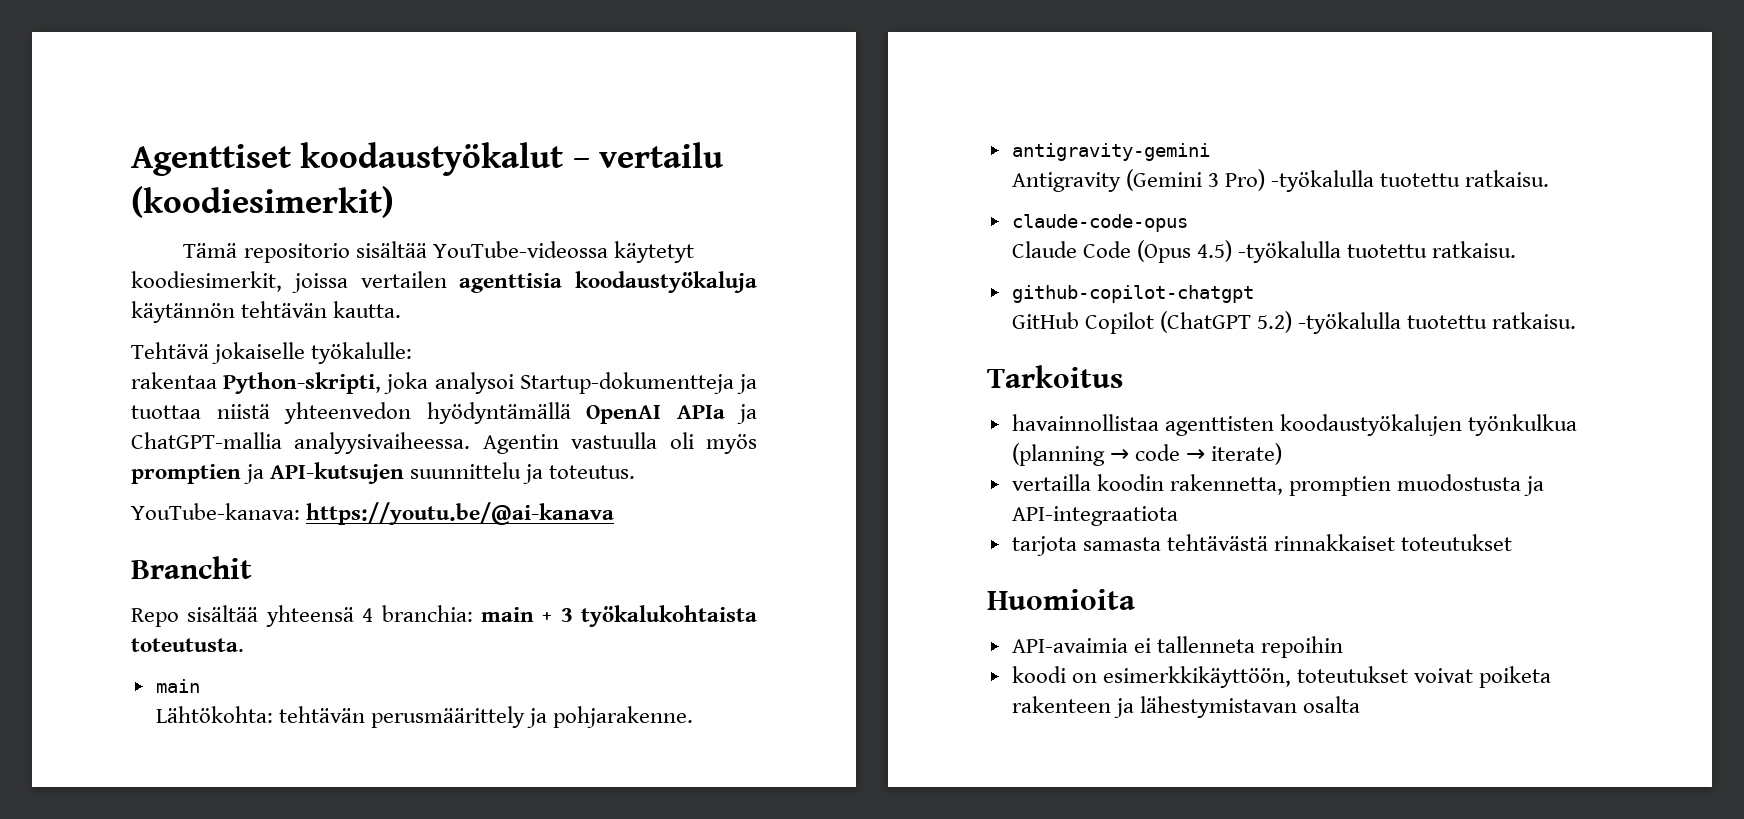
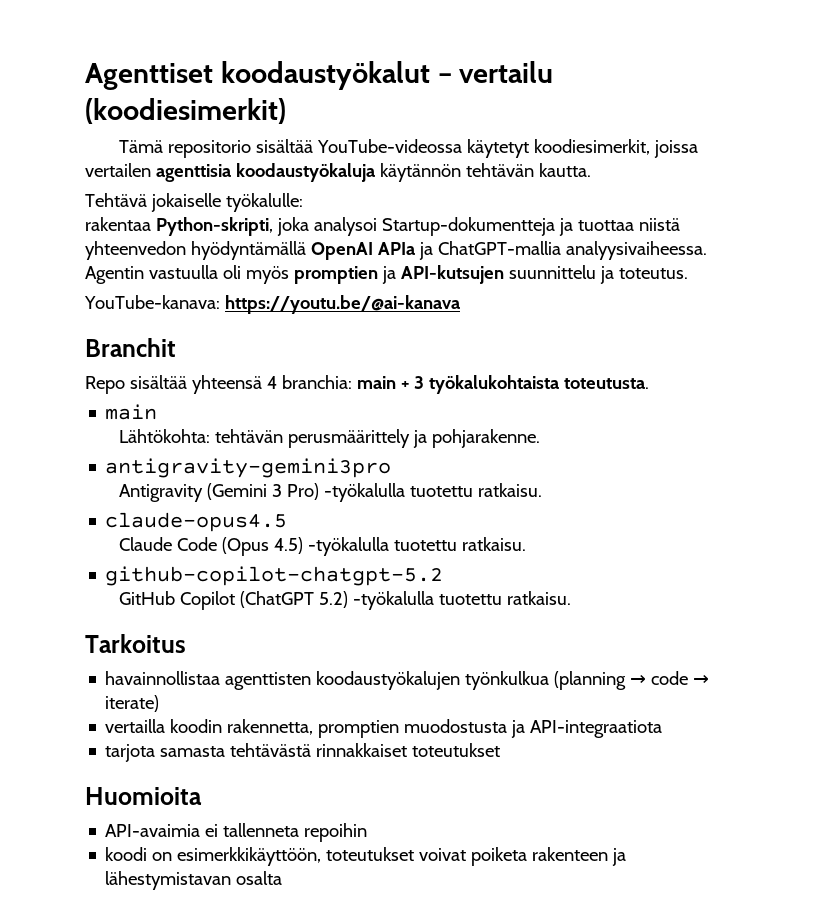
- antigravity-gemini
+ antigravity-gemini3pro
- claude-code-opus
+ claude-opus4.5
- github-copilot-chatgpt
+ github-copilot-chatgpt-5.2

